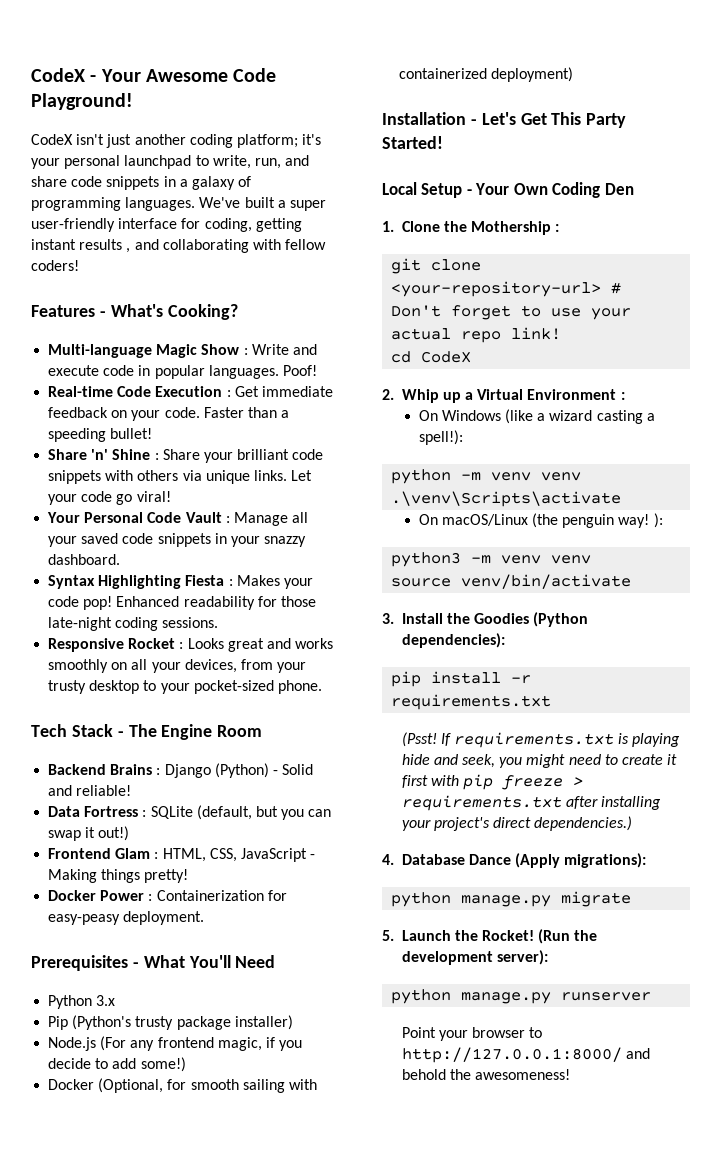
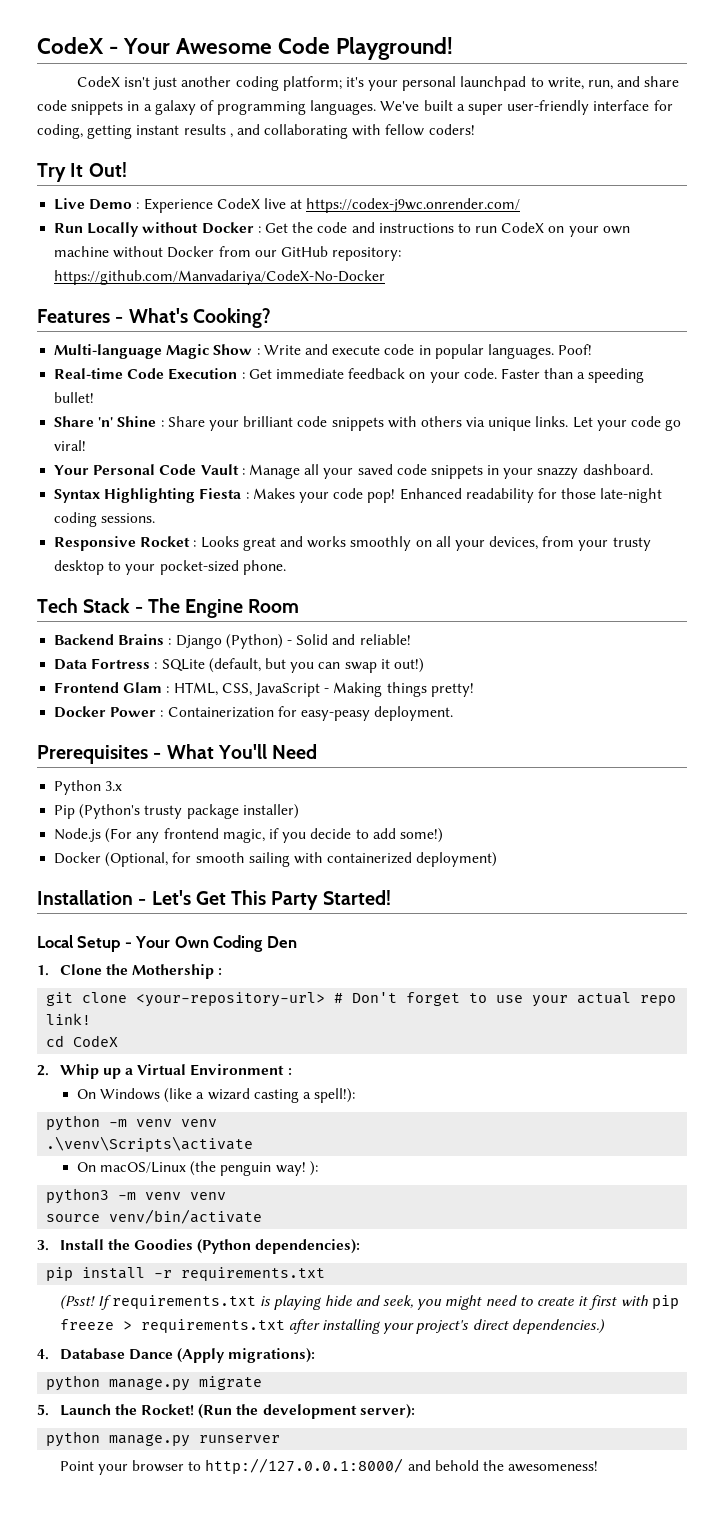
+ Try It Out!
+ Live Demo : Experience CodeX live at https://codex-j9wc.onrender.com/
+ Run Locally without Docker : Get the code and instructions to run CodeX on your own machine without Docker from our GitHub repository: https://github.com/Manvadariya/CodeX-No-Docker

